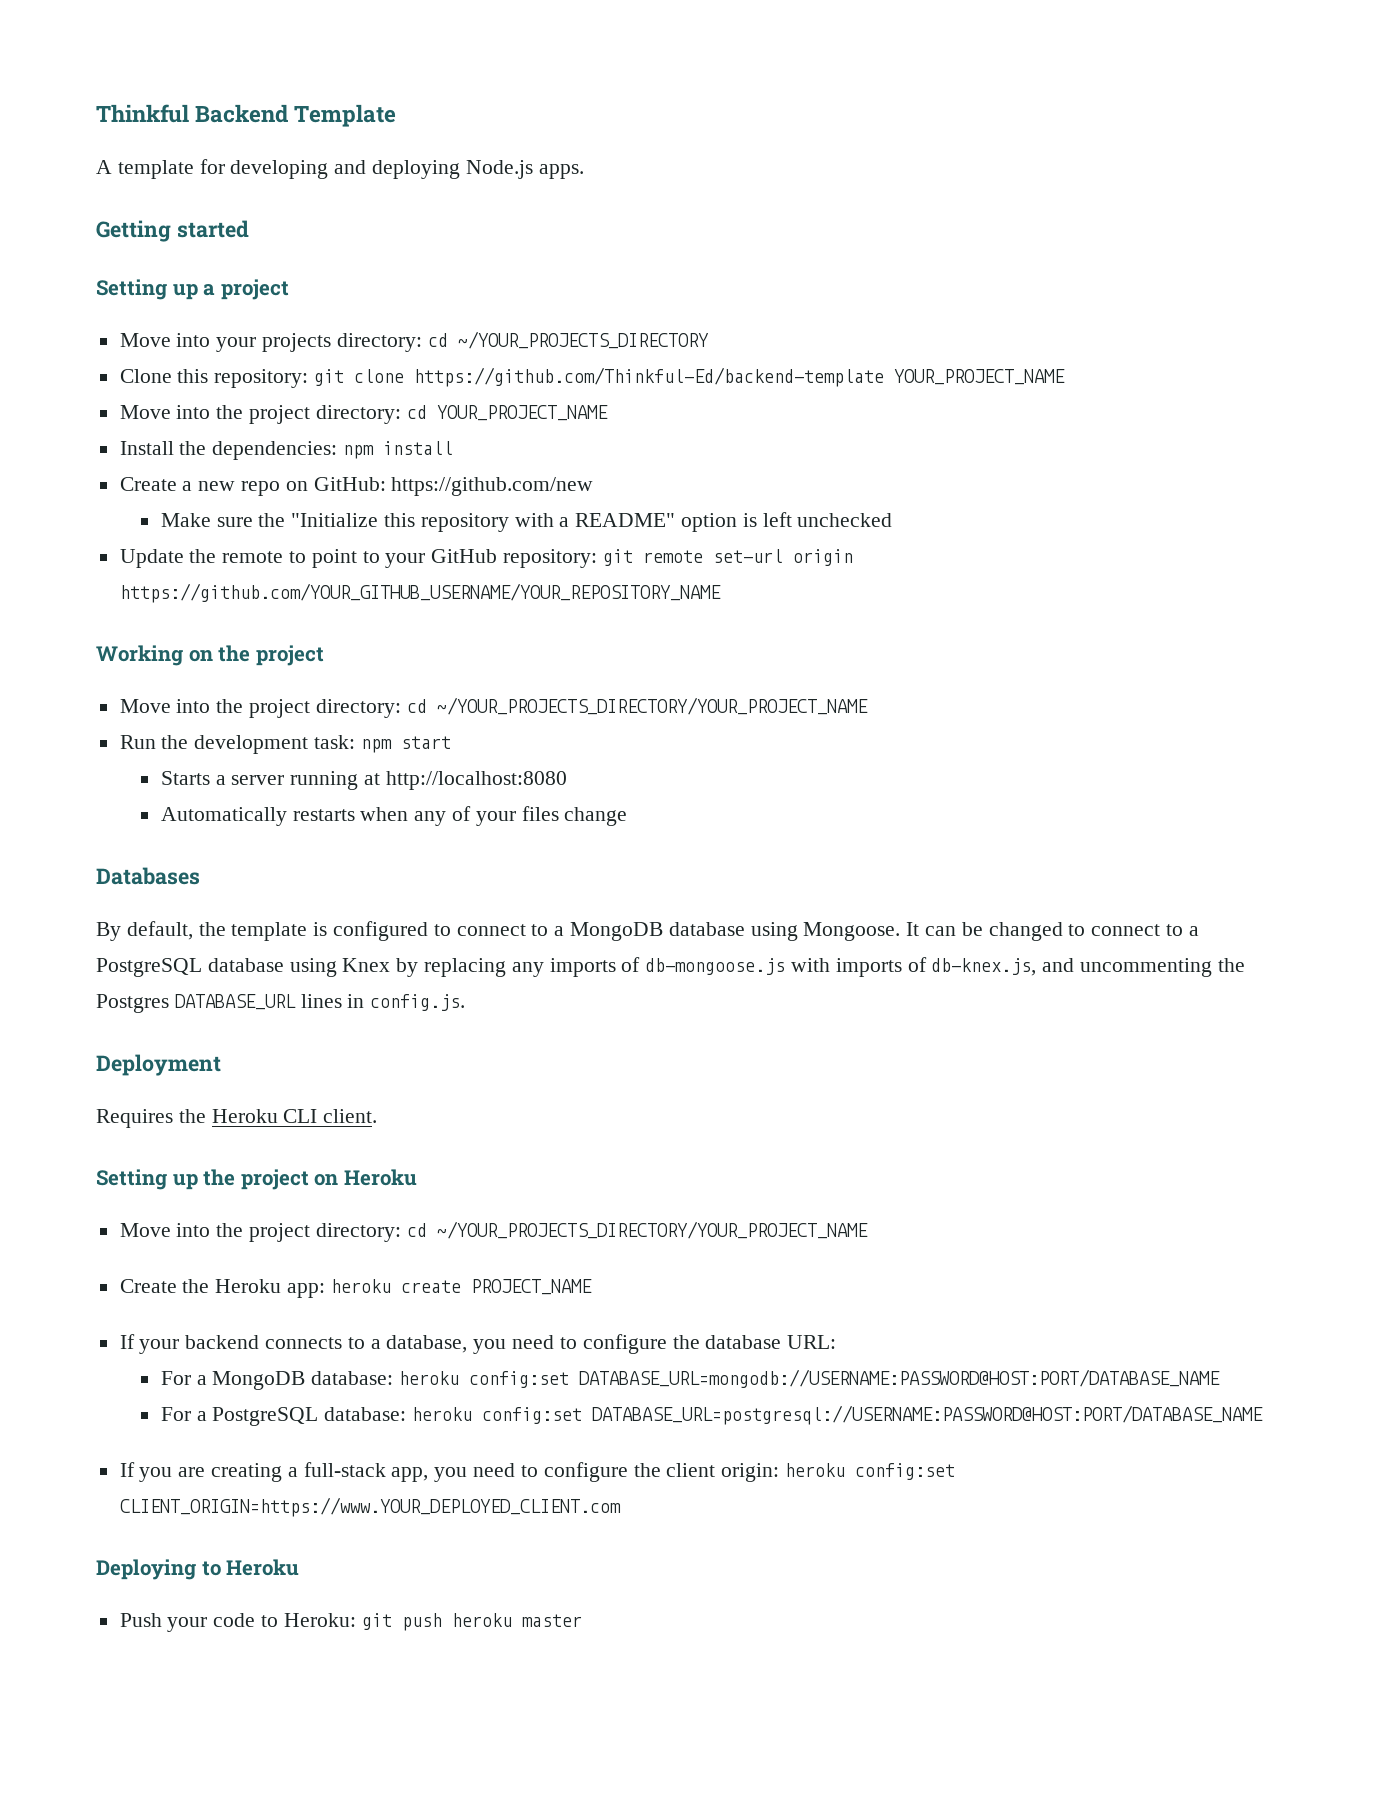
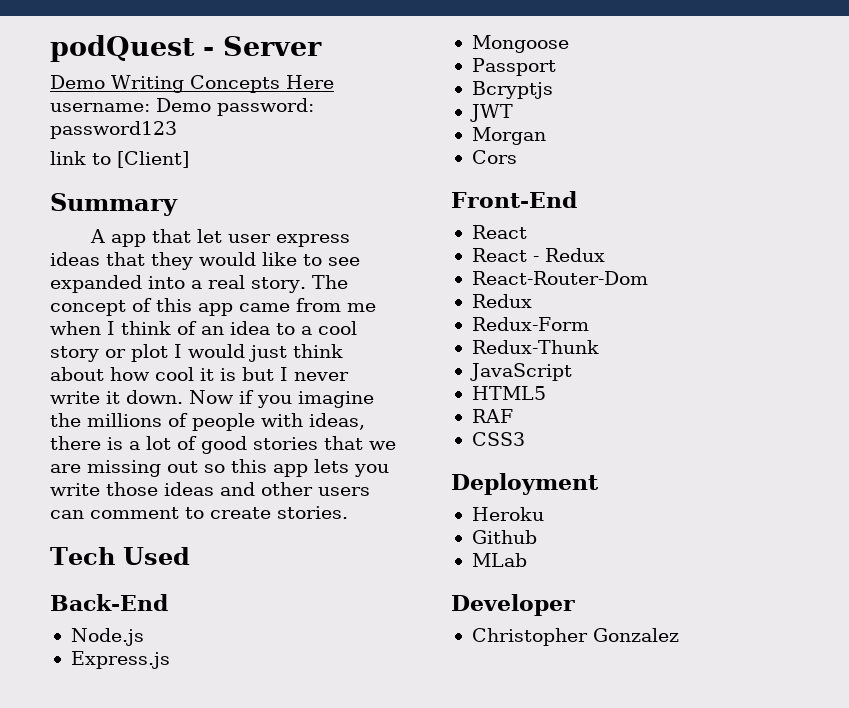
- Thinkful Backend Template
- A template for developing and deploying Node.js apps.
- Getting started
- Setting up a project
- Move into your projects directory: cd ~/YOUR_PROJECTS_DIRECTORY
- Clone this repository: git clone https://github.com/Thinkful-Ed/backend-template YOUR_PROJECT_NAME
- Move into the project directory: cd YOUR_PROJECT_NAME
- Install the dependencies: npm install
- Create a new repo on GitHub: https://github.com/new
- Make sure the "Initialize this repository with a README" option is left unchecked
- Update the remote to point to your GitHub repository: git remote set-url origin https://github.com/YOUR_GITHUB_USERNAME/YOUR_REPOSITORY_NAME
- Working on the project
- Move into the project directory: cd ~/YOUR_PROJECTS_DIRECTORY/YOUR_PROJECT_NAME
- Run the development task: npm start
- Starts a server running at http://localhost:8080
- Automatically restarts when any of your files change
- Databases
- By default, the template is configured to connect to a MongoDB database using Mongoose. It can be changed to connect to a PostgreSQL database using Knex by replacing any imports of db-mongoose.js with imports of db-knex.js, and uncommenting the Postgres DATABASE_URL lines in config.js.
+ podQuest - Server
+ Demo Writing Concepts Here username: Demo password: password123
+ link to [Client]
+ Summary
+ A app that let user express ideas that they would like to see expanded into a real story. The concept of this app came from me when I think of an idea to a cool story or plot I would just think about how cool it is but I never write it down. Now if you imagine the millions of people with ideas, there is a lot of good stories that we are missing out so this app lets you write those ideas and other users can comment to create stories.
+ Tech Used
+ Back-End
+ Node.js
+ Express.js
+ Mongoose
+ Passport
+ Bcryptjs
+ JWT
+ Morgan
+ Cors
+ Front-End
+ React
+ React - Redux
+ React-Router-Dom
+ Redux
+ Redux-Form
+ Redux-Thunk
+ JavaScript
+ HTML5
+ RAF
+ CSS3
  Deployment
- Requires the Heroku CLI client.
- Setting up the project on Heroku
- Move into the project directory: cd ~/YOUR_PROJECTS_DIRECTORY/YOUR_PROJECT_NAME
- Create the Heroku app: heroku create PROJECT_NAME
- If your backend connects to a database, you need to configure the database URL:
- For a MongoDB database: heroku config:set DATABASE_URL=mongodb://USERNAME:PASSWORD@HOST:PORT/DATABASE_NAME
- For a PostgreSQL database: heroku config:set DATABASE_URL=postgresql://USERNAME:PASSWORD@HOST:PORT/DATABASE_NAME
- If you are creating a full-stack app, you need to configure the client origin: heroku config:set CLIENT_ORIGIN=https://www.YOUR_DEPLOYED_CLIENT.com
- Deploying to Heroku
- Push your code to Heroku: git push heroku master
+ Heroku
+ Github
+ MLab
+ Developer
+ Christopher Gonzalez

